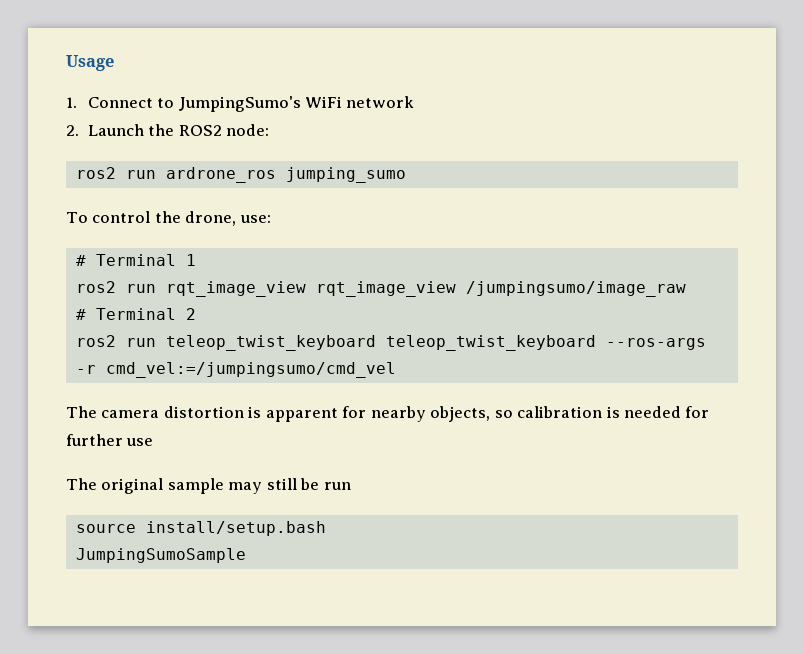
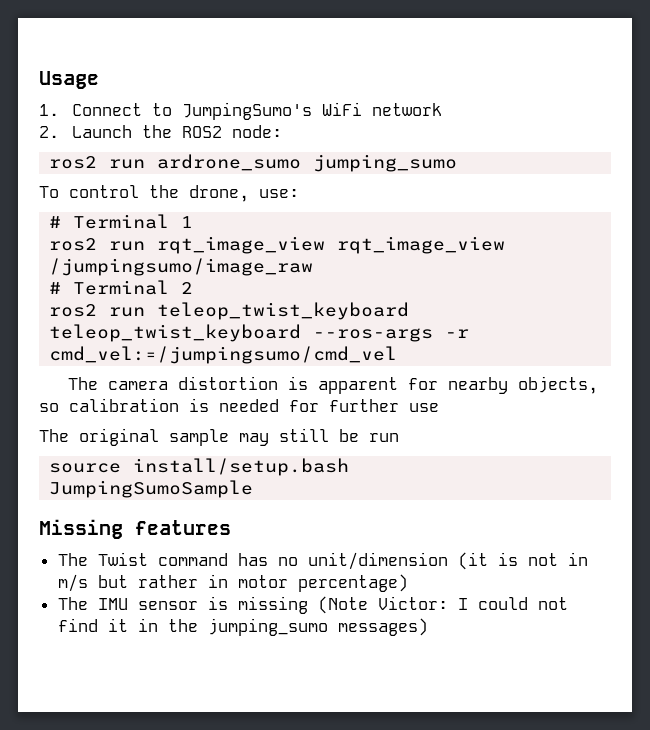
- ros2 run ardrone_ros jumping_sumo
+ ros2 run ardrone_sumo jumping_sumo
+ Missing features
+ The Twist command has no unit/dimension (it is not in m/s but rather in motor percentage)
+ The IMU sensor is missing (Note Victor: I could not find it in the jumping_sumo messages)

